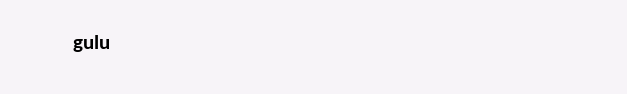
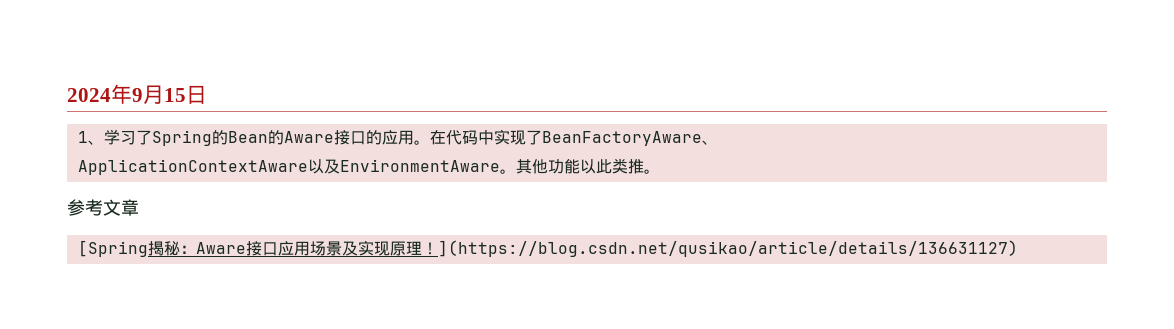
- gulu
+ 2024年9月15日
+ 1、学习了Spring的Bean的Aware接口的应用。在代码中实现了BeanFactoryAware、
+ ApplicationContextAware以及EnvironmentAware。其他功能以此类推。
+ 参考文章
+ [Spring揭秘：Aware接口应用场景及实现原理！](https://blog.csdn.net/qusikao/article/details/136631127)

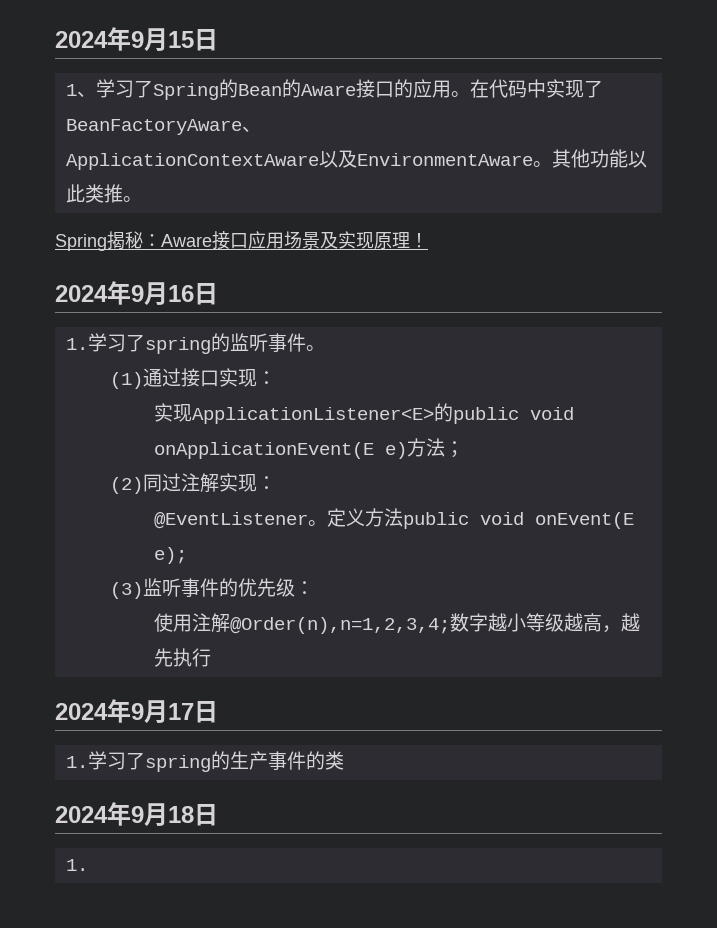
- 参考文章
- [Spring揭秘：Aware接口应用场景及实现原理！](https://blog.csdn.net/qusikao/article/details/136631127)
+ Spring揭秘：Aware接口应用场景及实现原理！
+ 2024年9月16日
+ 1.学习了spring的监听事件。
+ (1)通过接口实现：
+ 实现ApplicationListener<E>的public void onApplicationEvent(E e)方法；
+ (2)同过注解实现：
+ @EventListener。定义方法public void onEvent(E e);
+ (3)监听事件的优先级：
+ 使用注解@Order(n),n=1,2,3,4;数字越小等级越高，越先执行
+ 2024年9月17日
+ 1.学习了spring的生产事件的类
+ 2024年9月18日
+ 1.

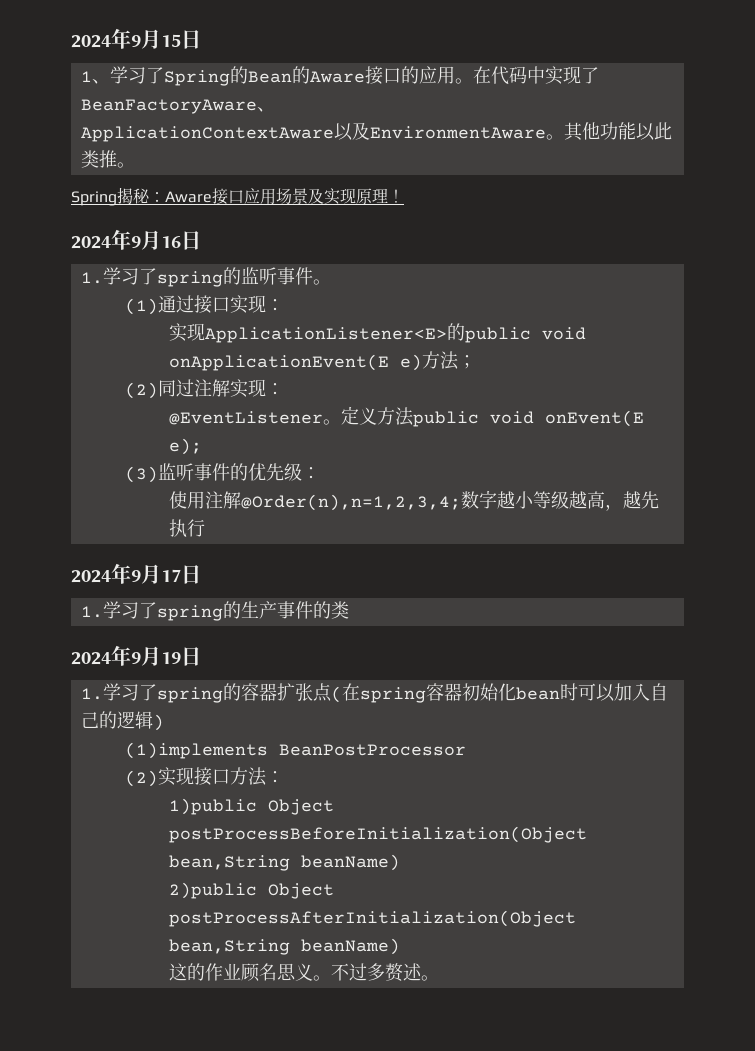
- 2024年9月18日
- 1.
+ 2024年9月19日
+ 1.学习了spring的容器扩张点(在spring容器初始化bean时可以加入自己的逻辑)
+ (1)implements BeanPostProcessor
+ (2)实现接口方法：
+ 1)public Object postProcessBeforeInitialization(Object bean,String beanName)
+ 2)public Object postProcessAfterInitialization(Object bean,String beanName)
+ 这的作业顾名思义。不过多赘述。

